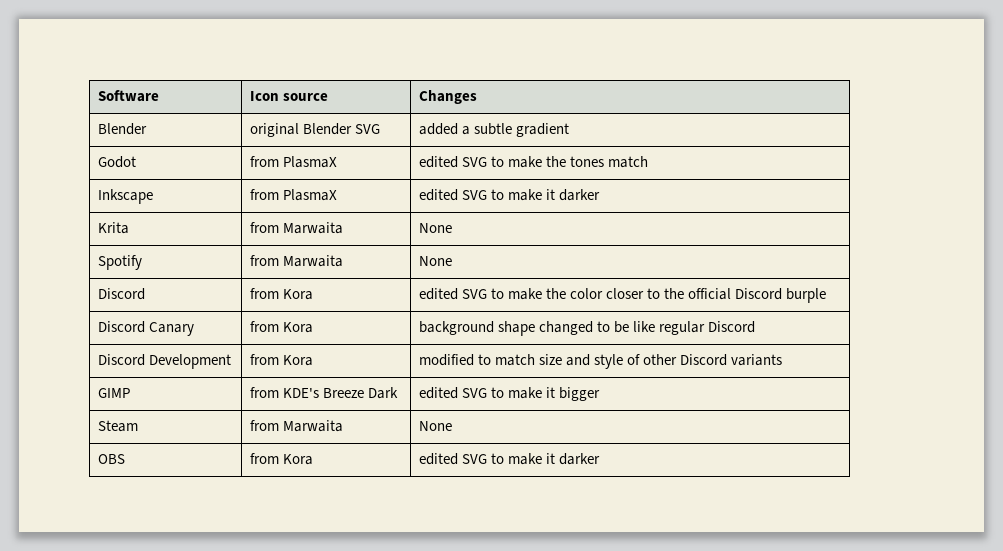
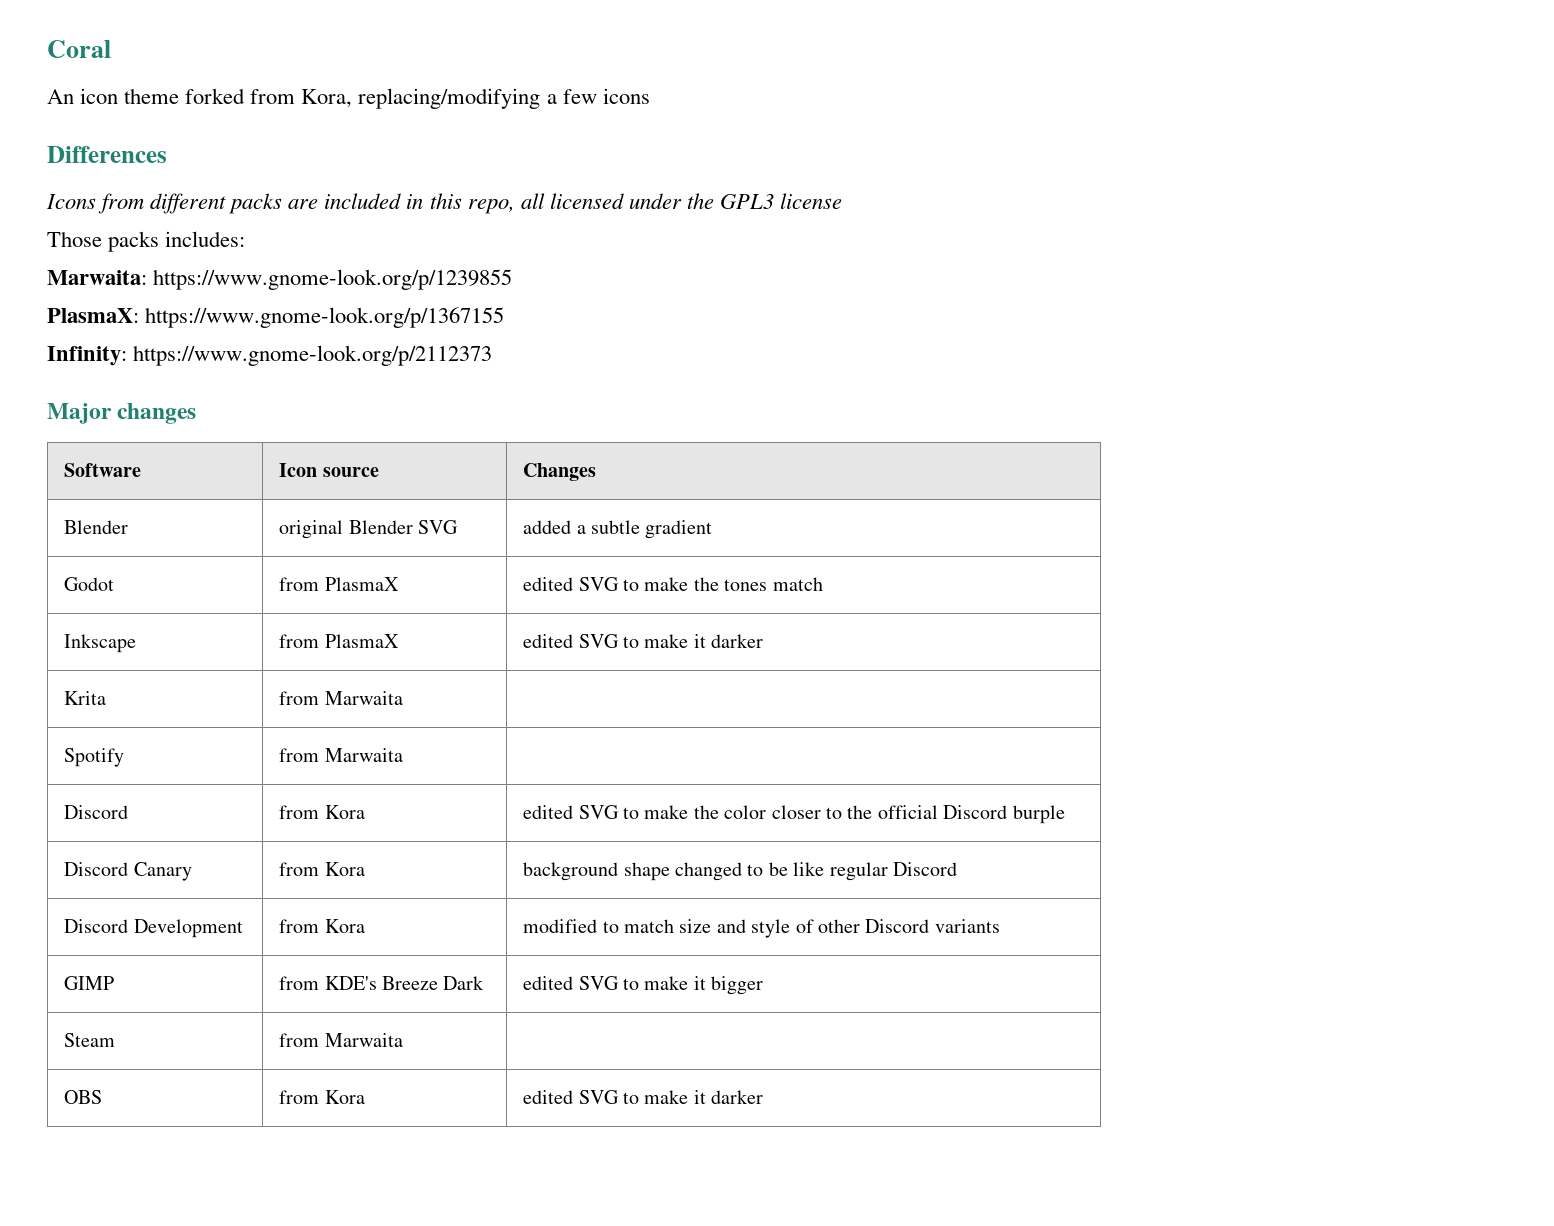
+ Coral
+ An icon theme forked from Kora, replacing/modifying a few icons
+ Differences
+ Icons from different packs are included in this repo, all licensed under the GPL3 license
+ Those packs includes:
+ Marwaita: https://www.gnome-look.org/p/1239855
+ PlasmaX: https://www.gnome-look.org/p/1367155
+ Infinity: https://www.gnome-look.org/p/2112373
+ Major changes
- Krita | from Marwaita | None
+ Krita | from Marwaita |
- Spotify | from Marwaita | None
+ Spotify | from Marwaita |
- Steam | from Marwaita | None
+ Steam | from Marwaita |

